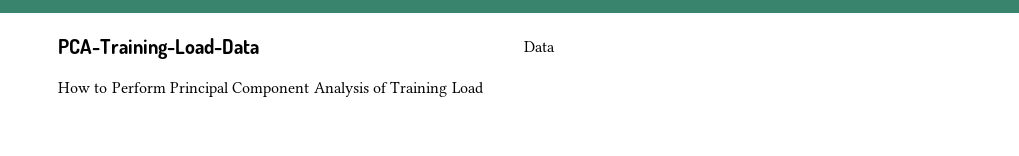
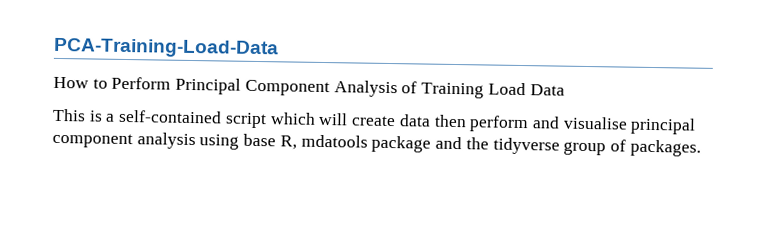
+ This is a self-contained script which will create data then perform and visualise principal component analysis using base R, mdatools package and the tidyverse group of packages.

